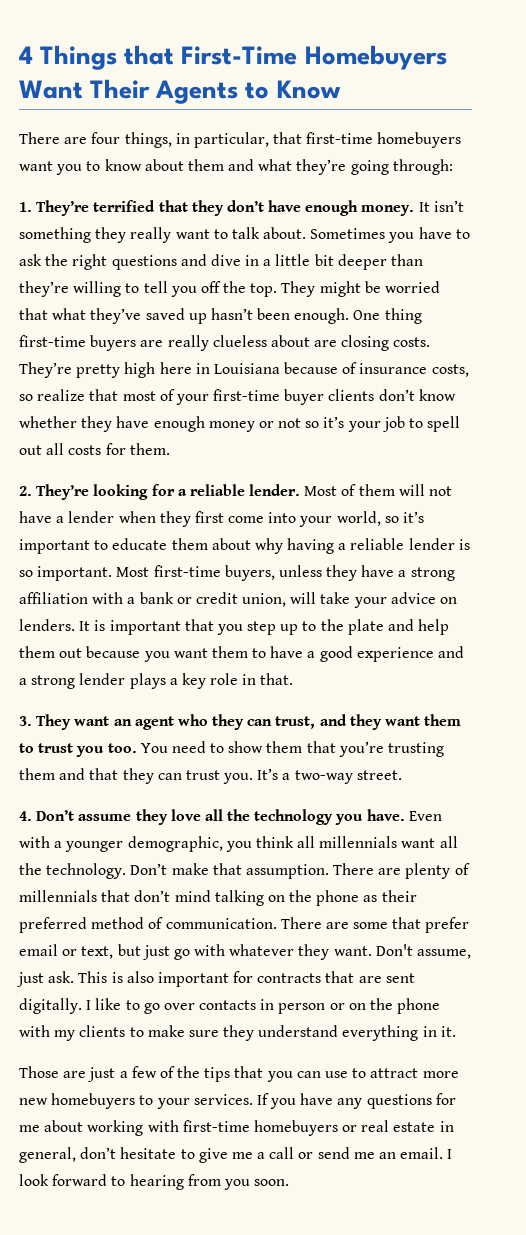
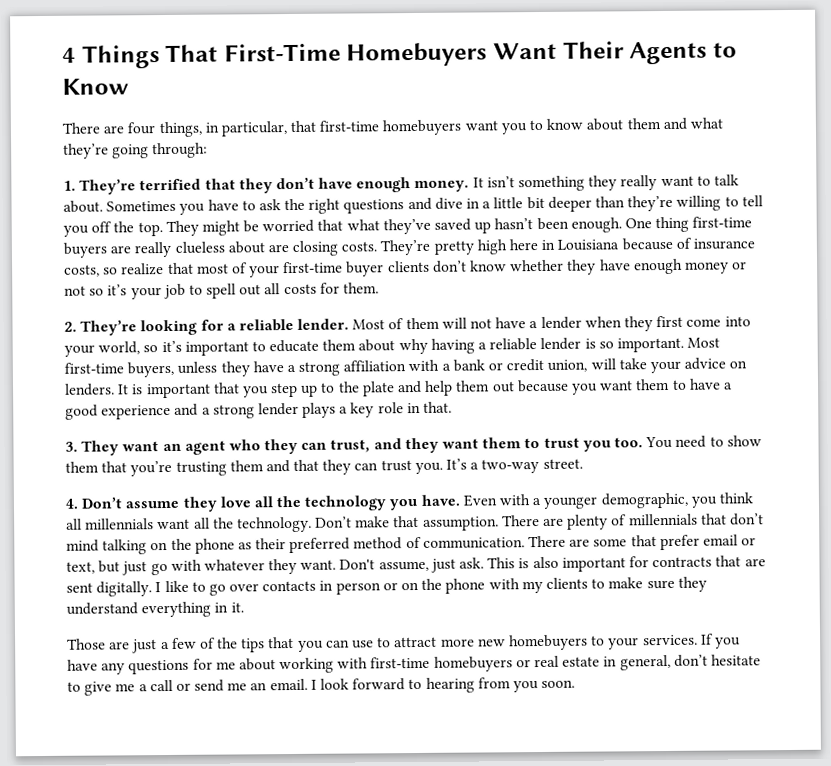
- 4 Things that First-Time Homebuyers Want Their Agents to Know
+ 4 Things That First-Time Homebuyers Want Their Agents to Know

